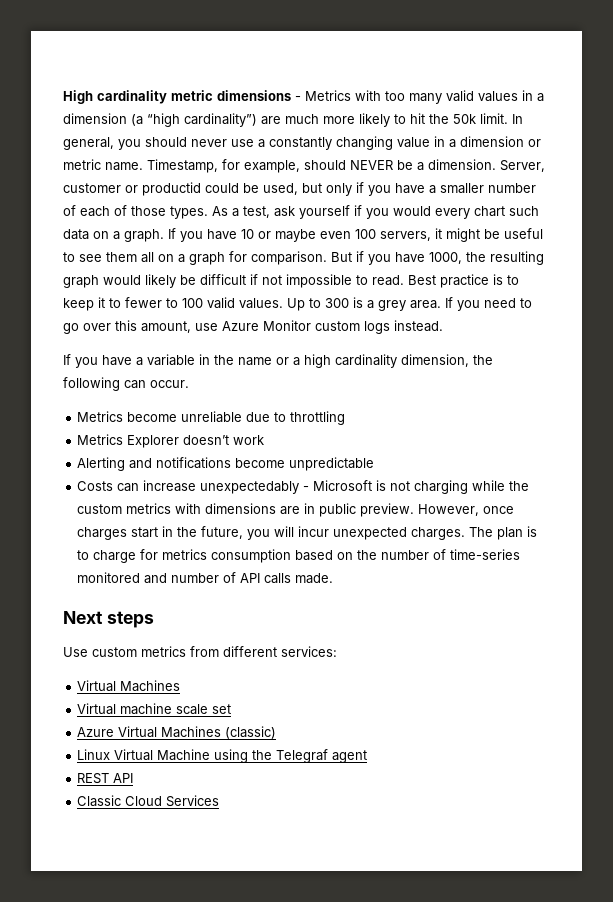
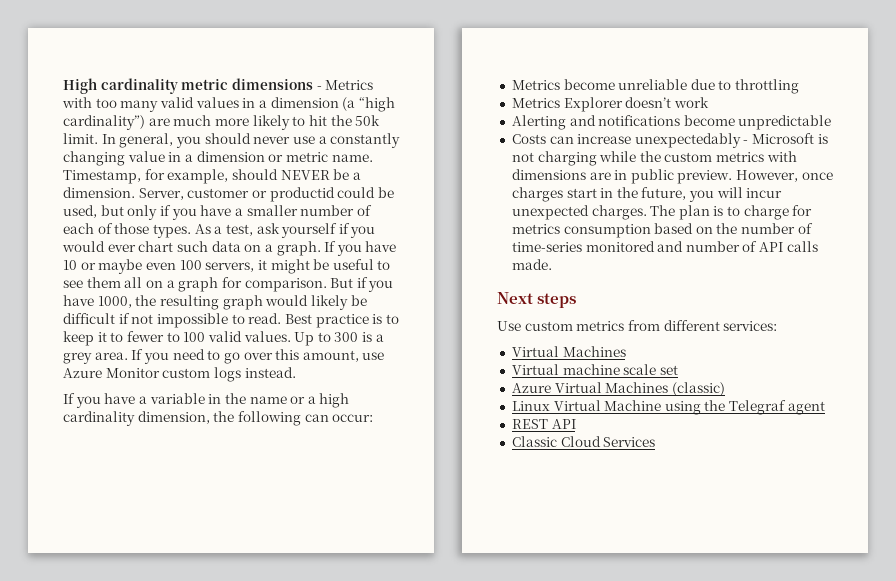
- As a test, ask yourself if you would every chart such data on a graph.
+ As a test, ask yourself if you would ever chart such data on a graph.
- If you have a variable in the name or a high cardinality dimension, the following can occur.
+ If you have a variable in the name or a high cardinality dimension, the following can occur:

